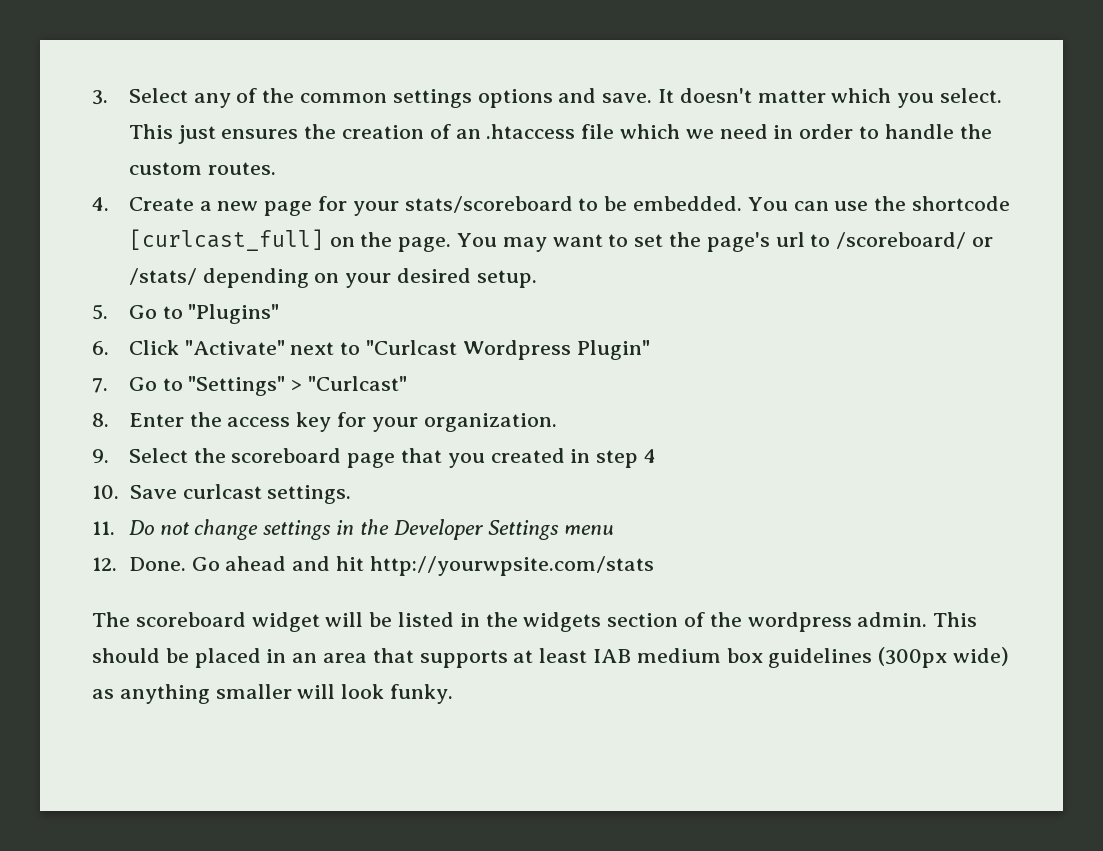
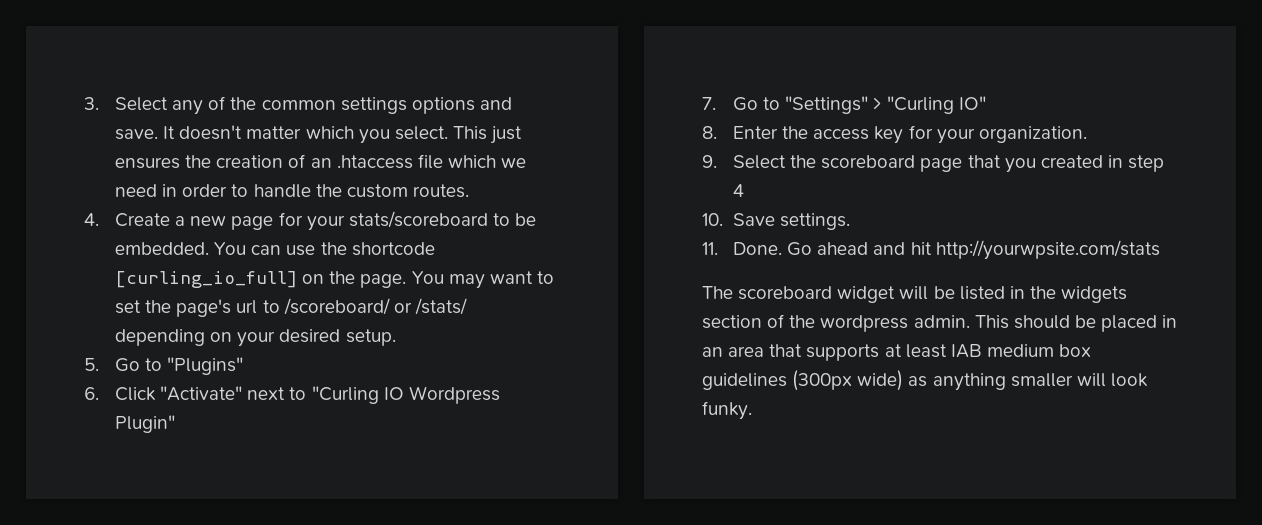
- You can use the shortcode [curlcast_full] on the page.
+ You can use the shortcode [curling_io_full] on the page.
- 6. Click "Activate" next to "Curlcast Wordpress Plugin"
+ 6. Click "Activate" next to "Curling IO Wordpress Plugin"
- 7. Go to "Settings" > "Curlcast"
+ 7. Go to "Settings" > "Curling IO"
- 10. Save curlcast settings.
+ 10. Save settings.
- 11. Do not change settings in the Developer Settings menu
- 12. Done.
+ 11. Done.

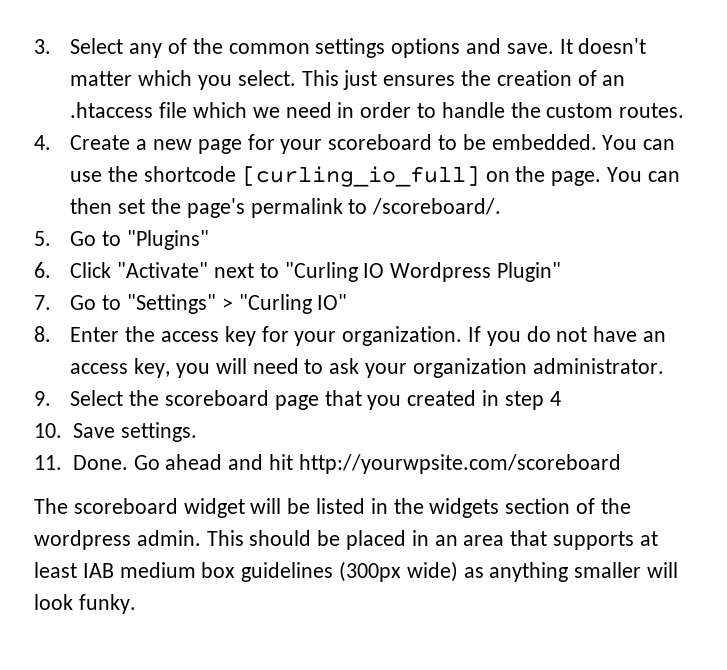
- 4. Create a new page for your stats/scoreboard to be embedded.
+ 4. Create a new page for your scoreboard to be embedded.
- You may want to set the page's url to /scoreboard/ or /stats/ depending on your desired setup.
+ You can then set the page's permalink to /scoreboard/.
+ If you do not have an access key, you will need to ask your organization administrator.
- Go ahead and hit http://yourwpsite.com/stats
+ Go ahead and hit http://yourwpsite.com/scoreboard

